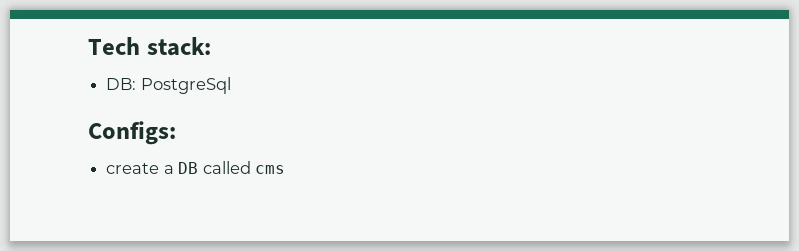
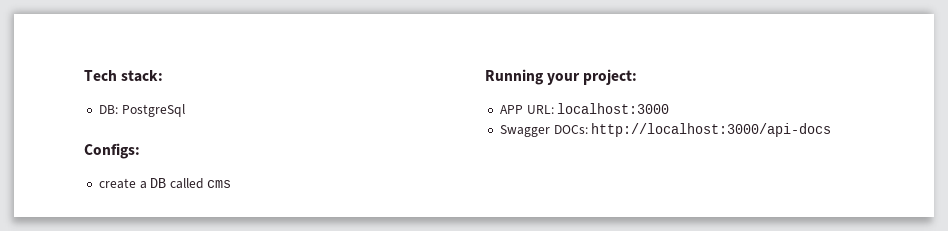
+ Running your project:
+ APP URL: localhost:3000
+ Swagger DOCs: http://localhost:3000/api-docs

